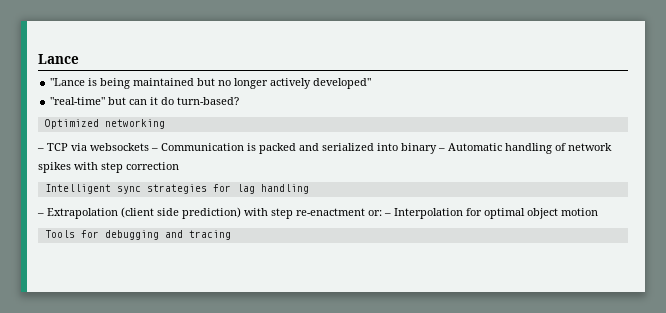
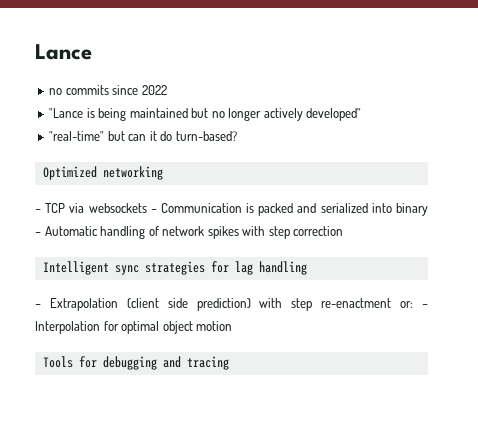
+ no commits since 2022

